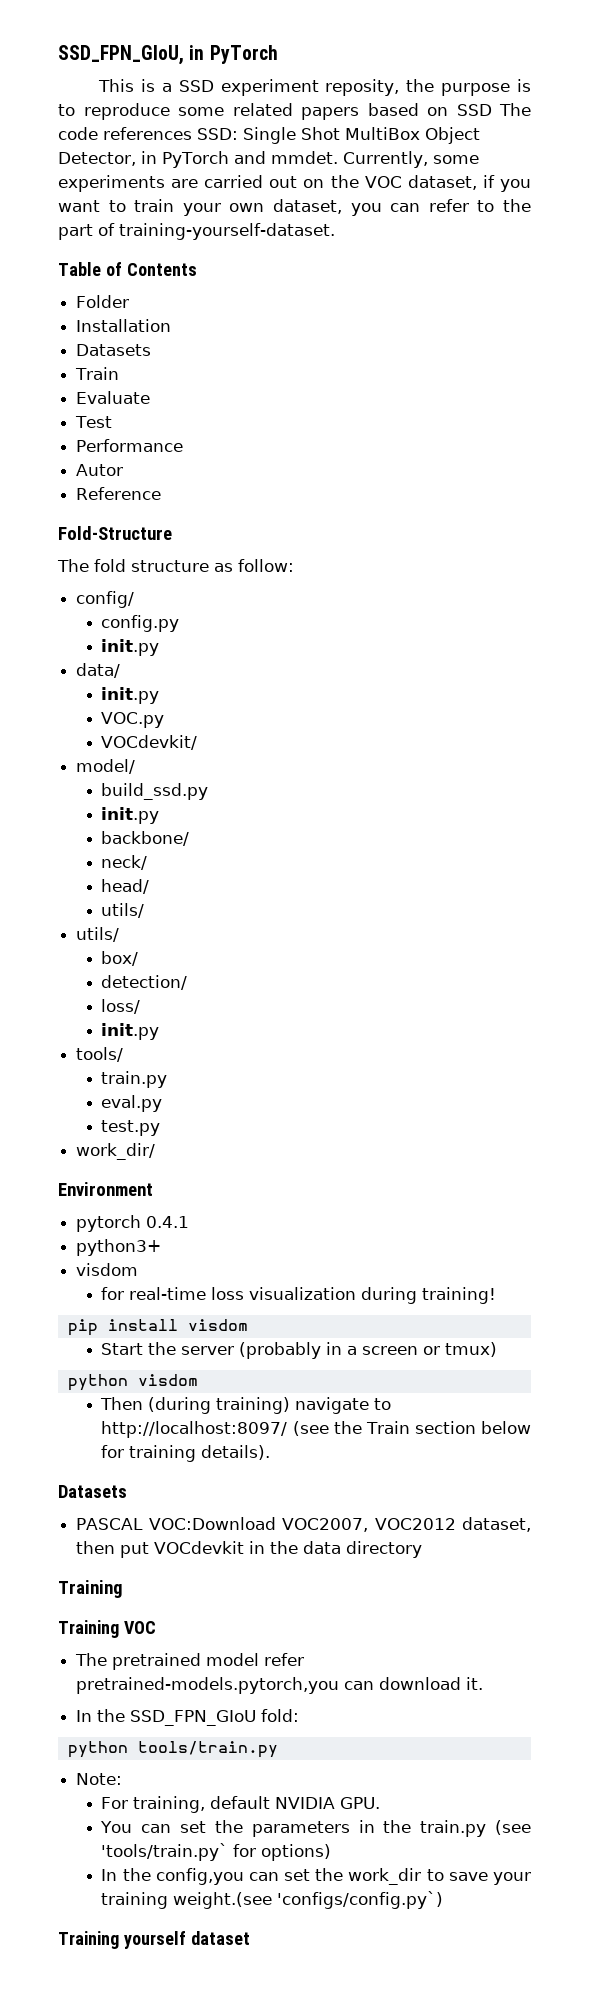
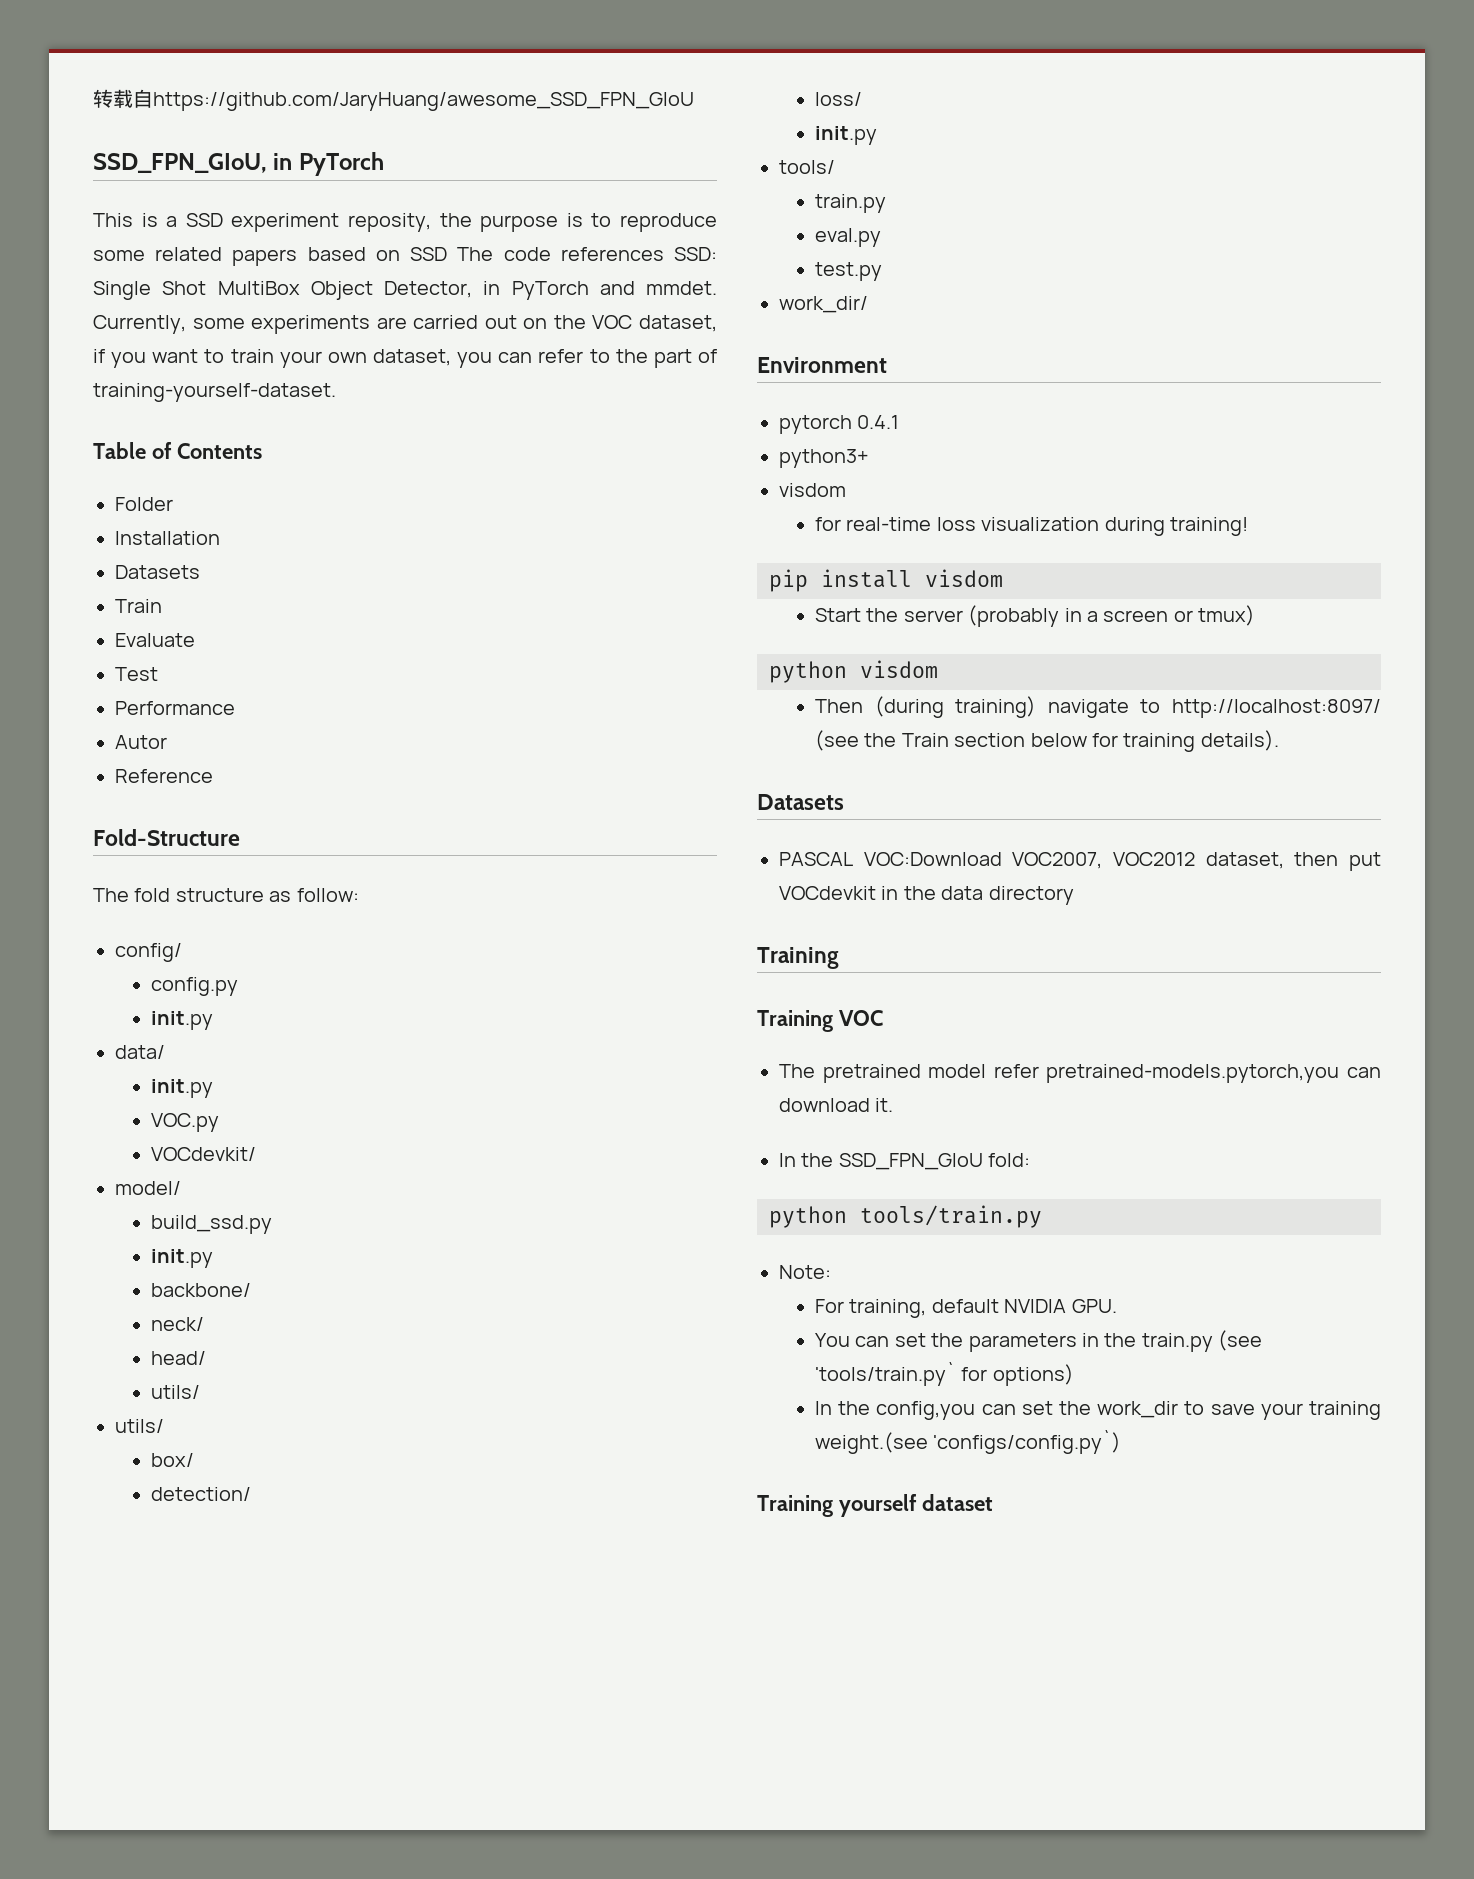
+ 转载自https://github.com/JaryHuang/awesome_SSD_FPN_GIoU

